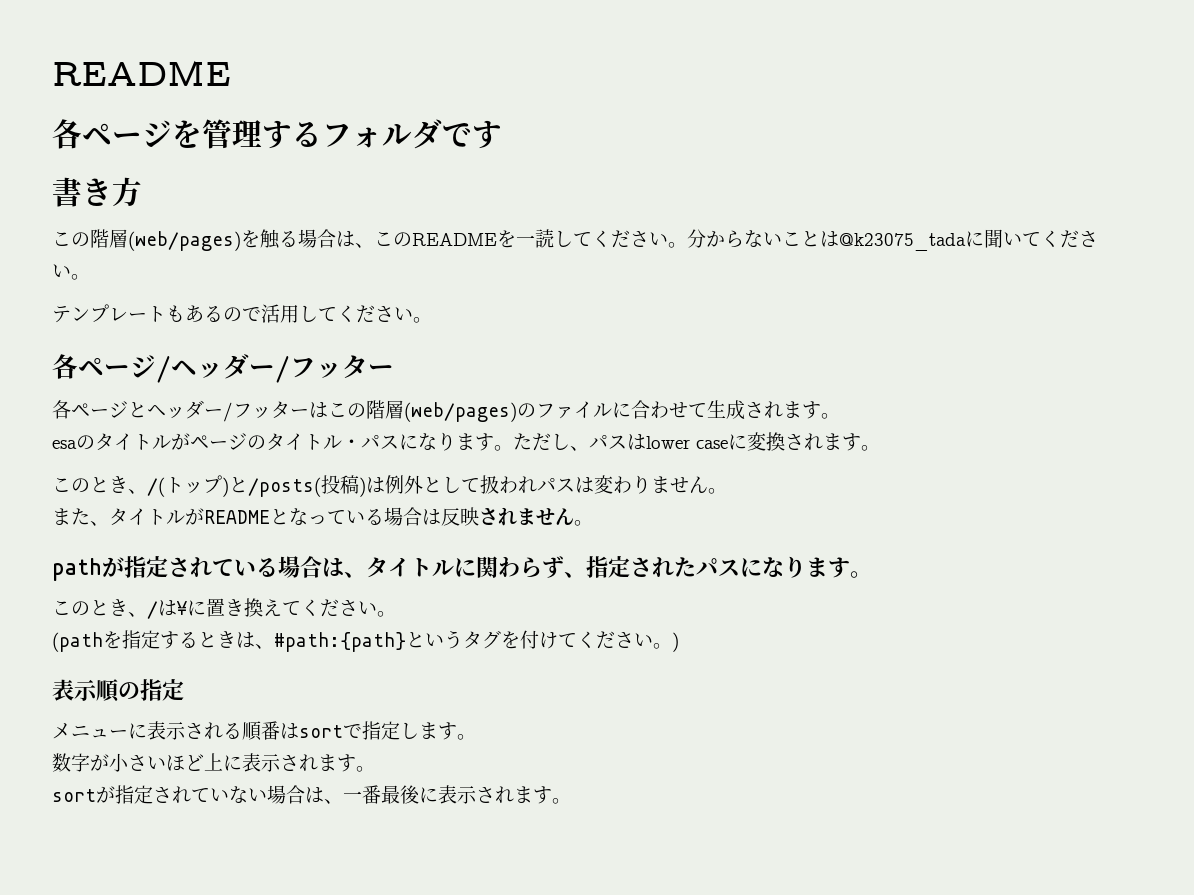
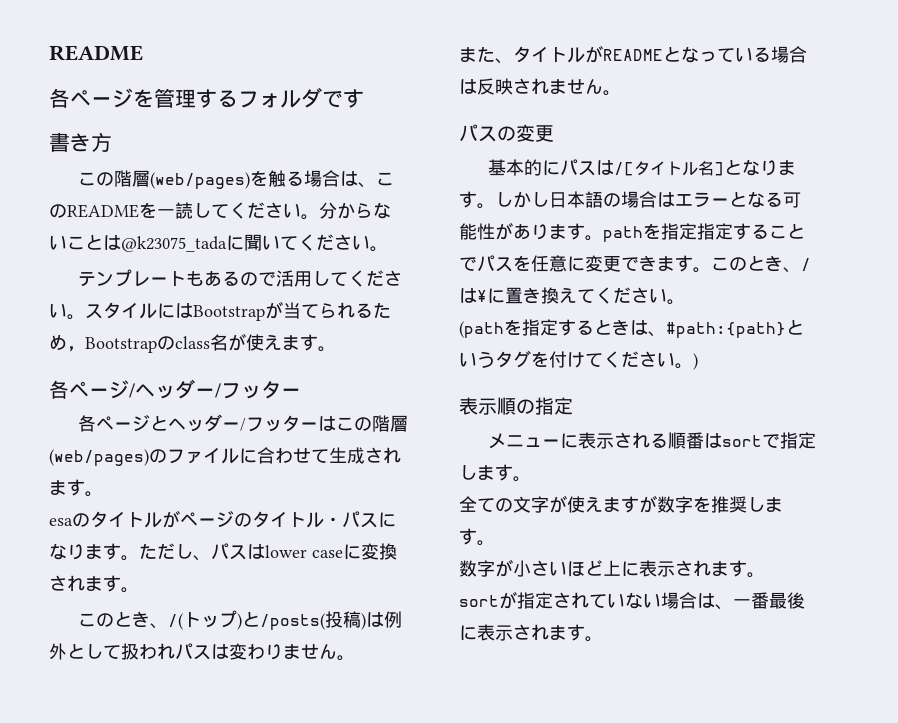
+ スタイルにはBootstrapが当てられるため，Bootstrapのclass名が使えます。
- pathが指定されている場合は、タイトルに関わらず、指定されたパスになります。
- このとき、/は¥に置き換えてください。
+ パスの変更
+ 基本的にパスは/[タイトル名]となります。しかし日本語の場合はエラーとなる可能性があります。pathを指定指定することでパスを任意に変更できます。このとき、/は¥に置き換えてください。
+ 全ての文字が使えますが数字を推奨します。

